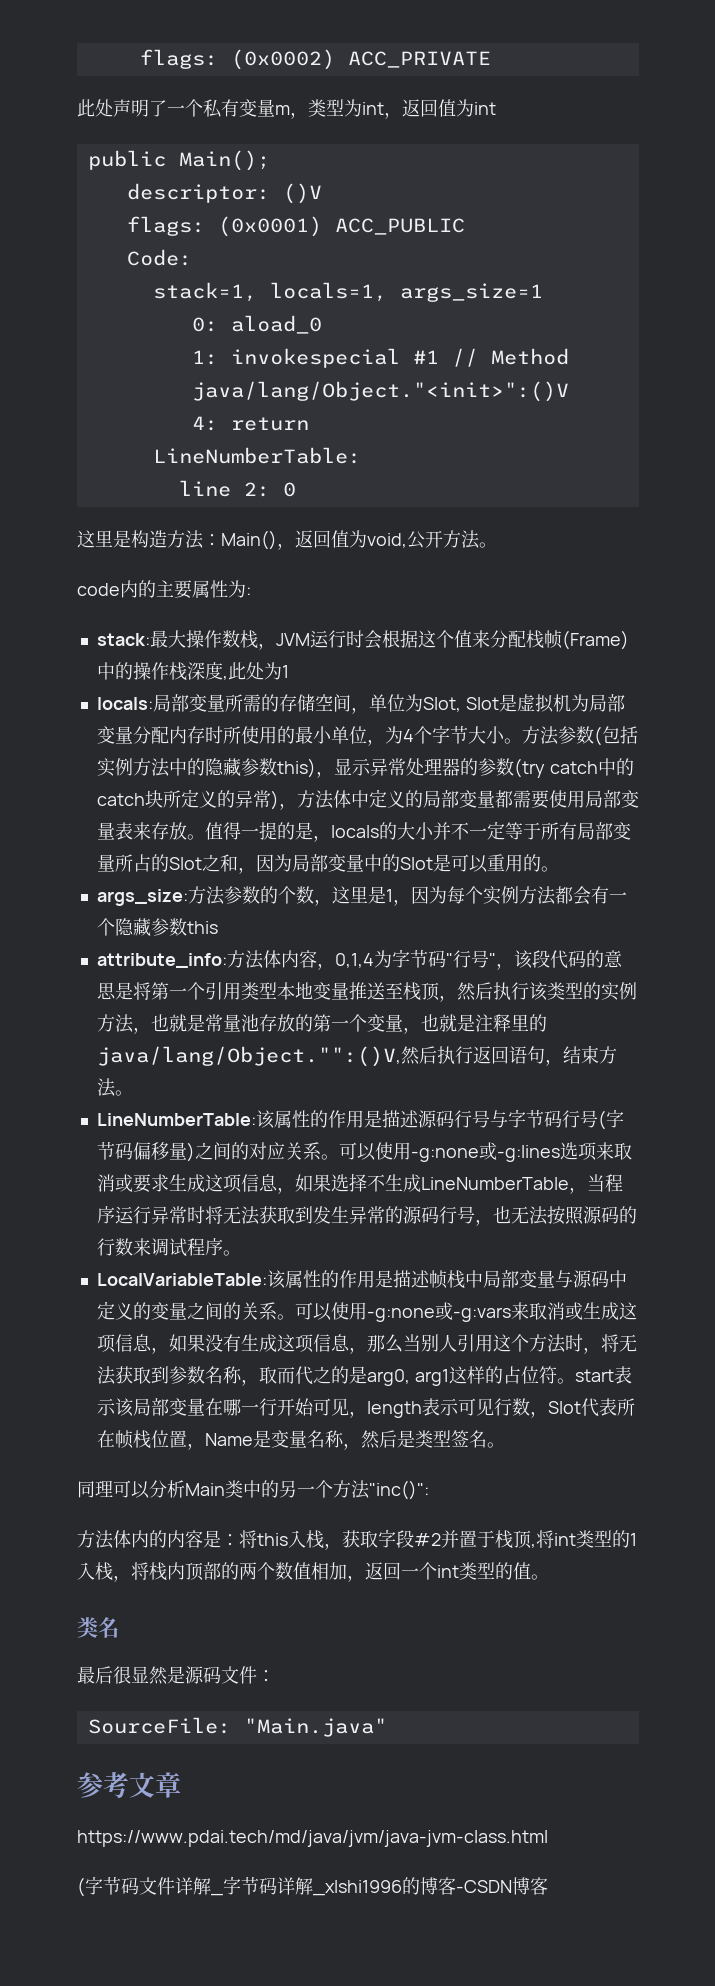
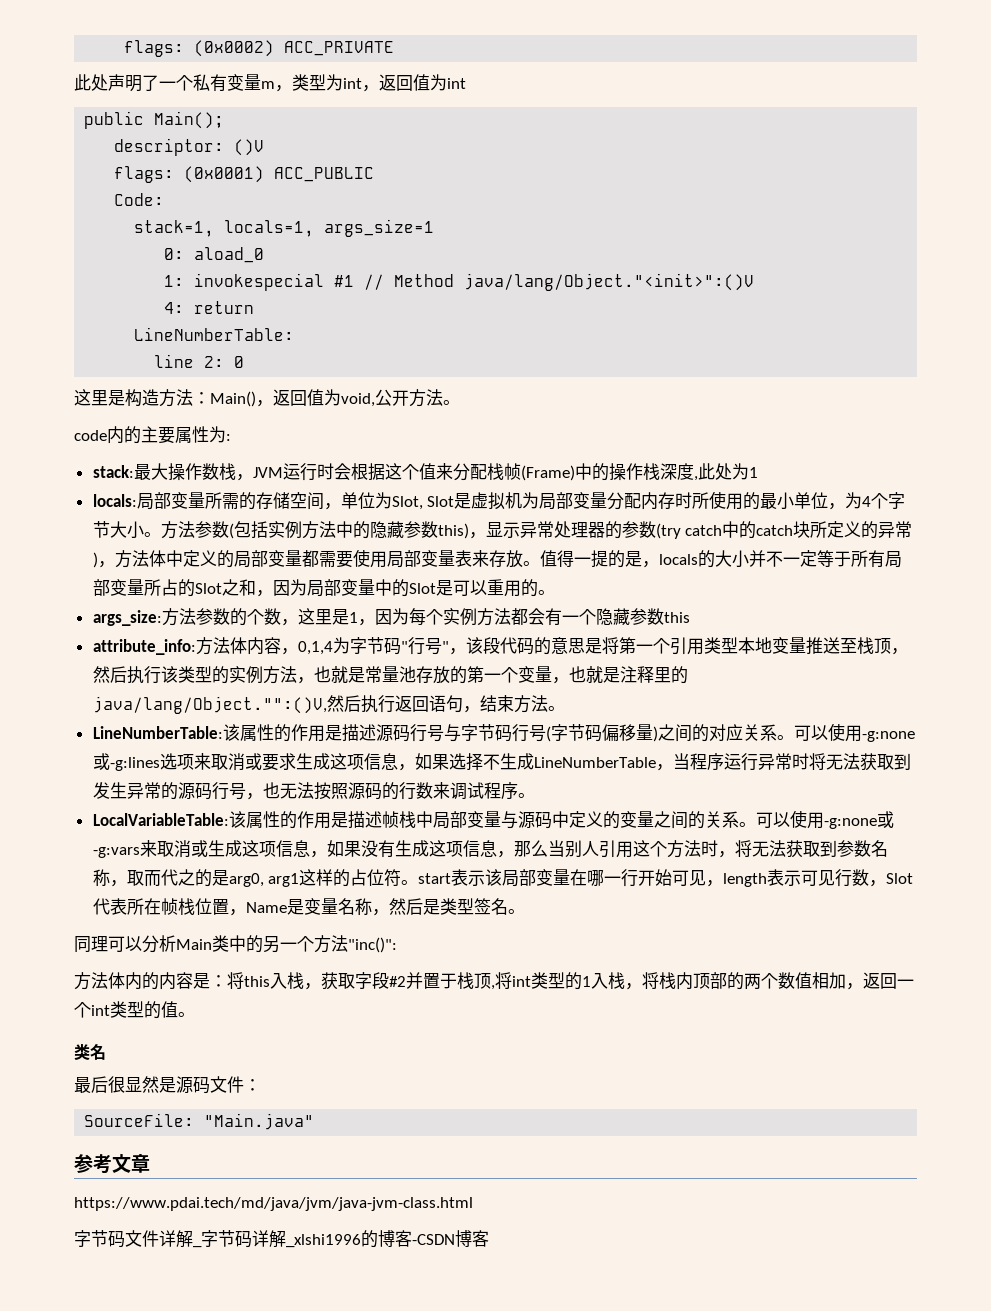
- (字节码文件详解_字节码详解_xlshi1996的博客-CSDN博客
+ 字节码文件详解_字节码详解_xlshi1996的博客-CSDN博客

